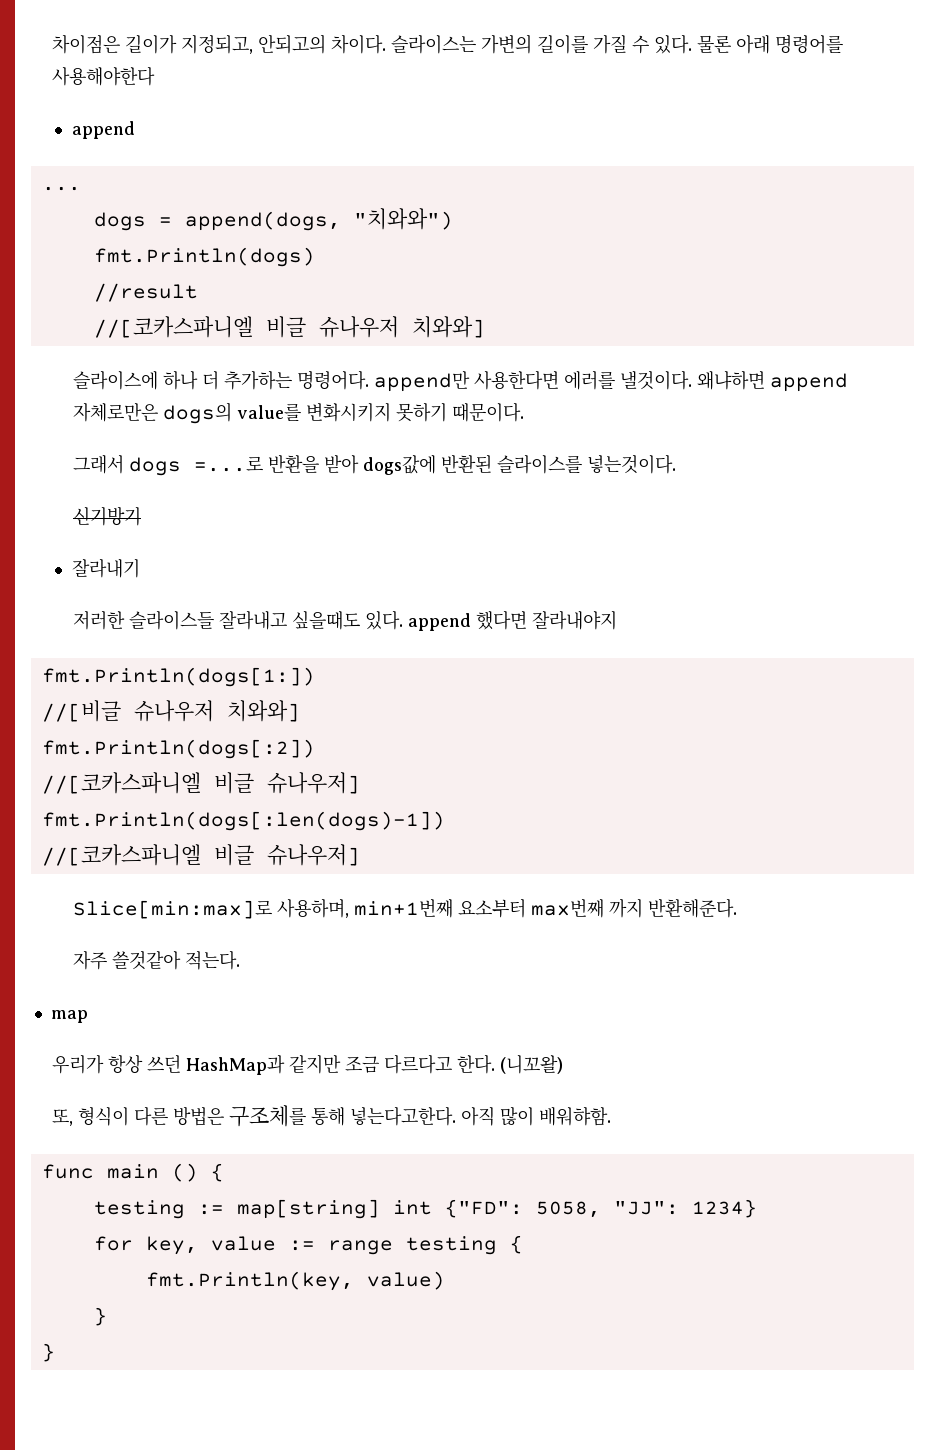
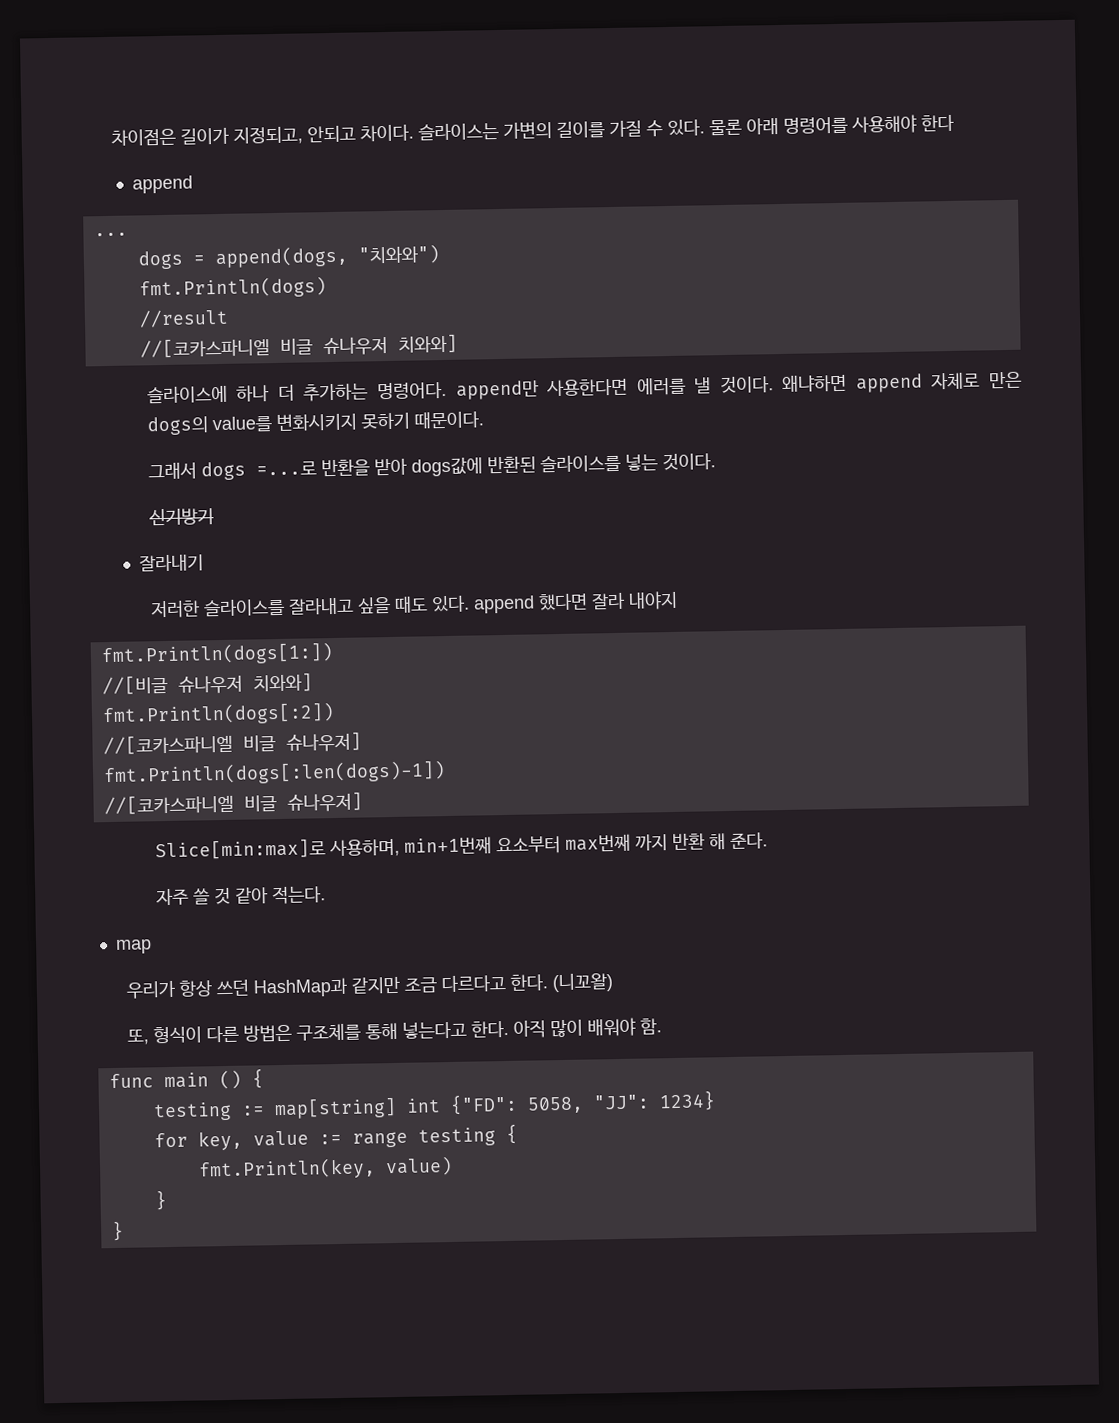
- 차이점은 길이가 지정되고, 안되고의 차이다.
+ 차이점은 길이가 지정되고, 안되고 차이다.
- 물론 아래 명령어를 사용해야한다
+ 물론 아래 명령어를 사용해야 한다
- 슬라이스에 하나 더 추가하는 명령어다. append만 사용한다면 에러를 낼것이다. 왜냐하면 append 자체로만은 dogs의 value를 변화시키지 못하기 때문이다.
+ 슬라이스에 하나 더 추가하는 명령어다. append만 사용한다면 에러를 낼 것이다. 왜냐하면 append 자체로 만은 dogs의 value를 변화시키지 못하기 때문이다.
- 그래서 dogs =...로 반환을 받아 dogs값에 반환된 슬라이스를 넣는것이다.
+ 그래서 dogs =...로 반환을 받아 dogs값에 반환된 슬라이스를 넣는 것이다.
- 저러한 슬라이스들 잘라내고 싶을때도 있다. append 했다면 잘라내야지
+ 저러한 슬라이스를 잘라내고 싶을 때도 있다. append 했다면 잘라 내야지
- Slice[min:max]로 사용하며, min+1번째 요소부터 max번째 까지 반환해준다.
- 자주 쓸것같아 적는다.
+ Slice[min:max]로 사용하며, min+1번째 요소부터 max번째 까지 반환 해 준다.
+ 자주 쓸 것 같아 적는다.
- 또, 형식이 다른 방법은 구조체를 통해 넣는다고한다. 아직 많이 배워햐함.
+ 또, 형식이 다른 방법은 구조체를 통해 넣는다고 한다. 아직 많이 배워야 함.

